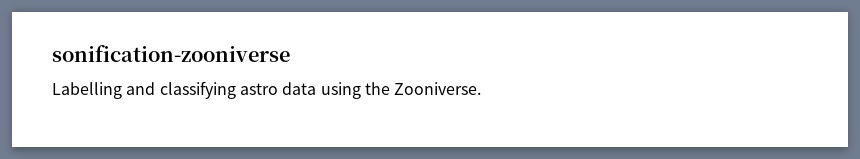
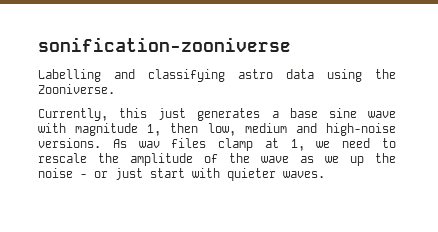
+ Currently, this just generates a base sine wave with magnitude 1, then low, medium and high-noise versions. As wav files clamp at 1, we need to rescale the amplitude of the wave as we up the noise - or just start with quieter waves.

